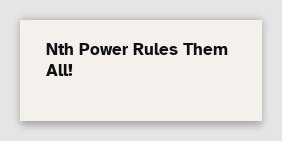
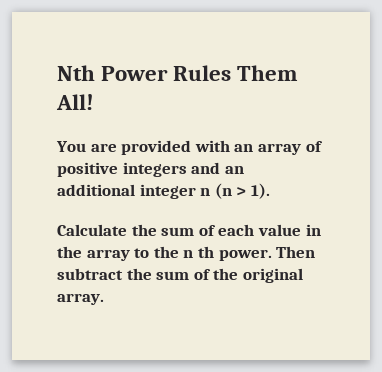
+ You are provided with an array of positive integers and an additional integer n (n > 1).
+ Calculate the sum of each value in the array to the n th power. Then subtract the sum of the original array.

